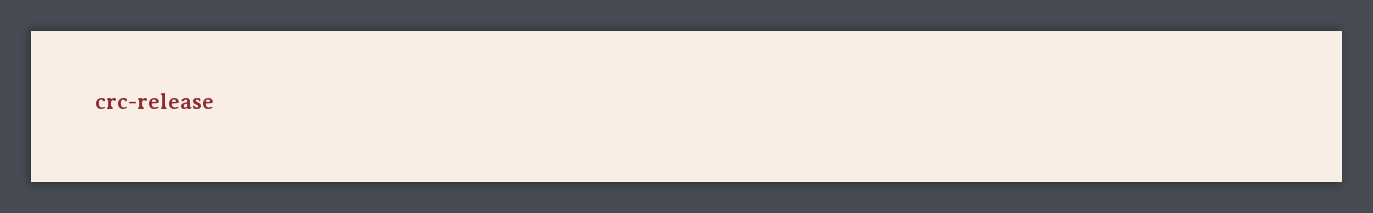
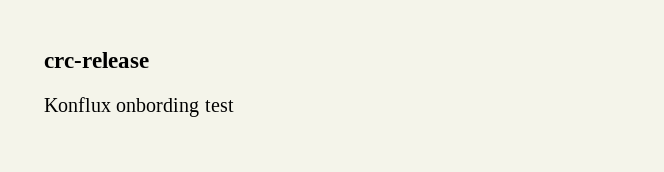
+ Konflux onbording test

